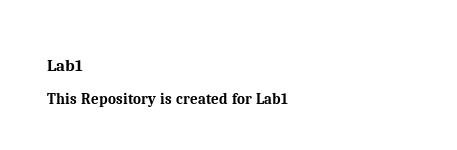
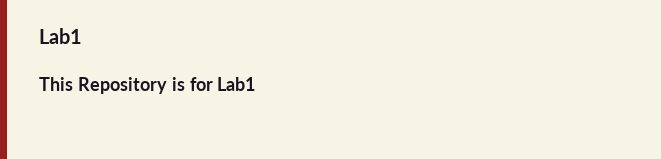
- This Repository is created for Lab1
+ This Repository is for Lab1

